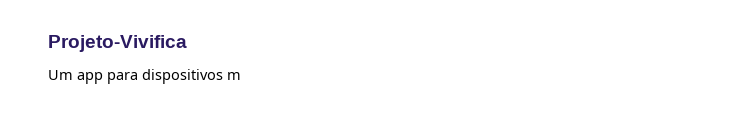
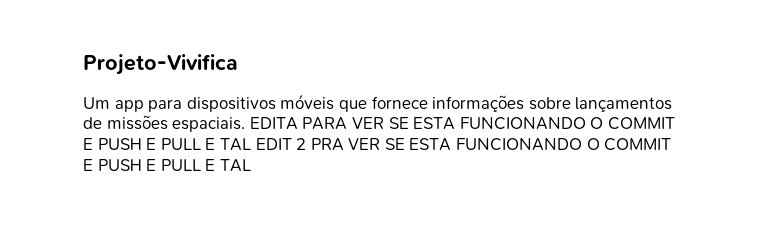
- Um app para dispositivos m
+ Um app para dispositivos móveis que fornece informações sobre lançamentos de missões espaciais. EDITA PARA VER SE ESTA FUNCIONANDO O COMMIT E PUSH E PULL E TAL EDIT 2 PRA VER SE ESTA FUNCIONANDO O COMMIT E PUSH E PULL E TAL

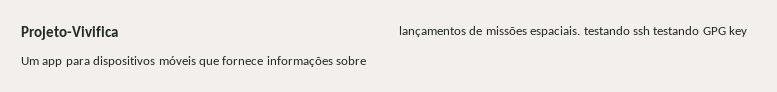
- Um app para dispositivos móveis que fornece informações sobre lançamentos de missões espaciais. EDITA PARA VER SE ESTA FUNCIONANDO O COMMIT E PUSH E PULL E TAL EDIT 2 PRA VER SE ESTA FUNCIONANDO O COMMIT E PUSH E PULL E TAL
+ Um app para dispositivos móveis que fornece informações sobre lançamentos de missões espaciais. testando ssh testando GPG key

